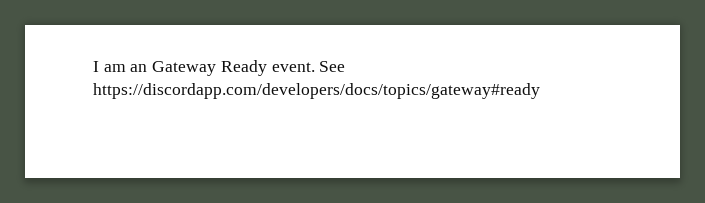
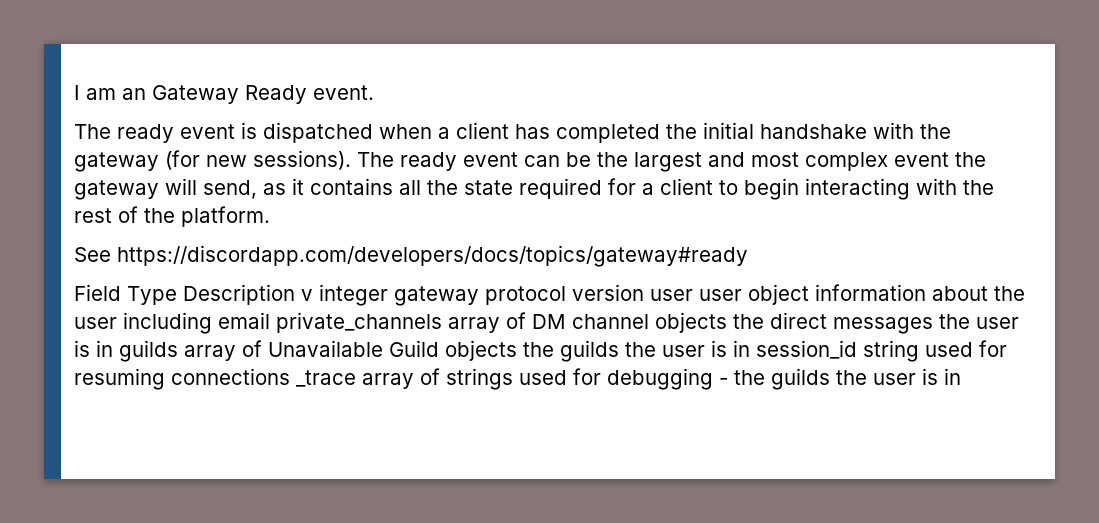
- I am an Gateway Ready event. See https://discordapp.com/developers/docs/topics/gateway#ready
+ I am an Gateway Ready event.
+ The ready event is dispatched when a client has completed the initial handshake with the gateway (for new sessions). The ready event can be the largest and most complex event the gateway will send, as it contains all the state required for a client to begin interacting with the rest of the platform.
+ See https://discordapp.com/developers/docs/topics/gateway#ready
+ Field Type Description v integer gateway protocol version user user object information about the user including email private_channels array of DM channel objects the direct messages the user is in guilds array of Unavailable Guild objects the guilds the user is in session_id string used for resuming connections _trace array of strings used for debugging - the guilds the user is in

